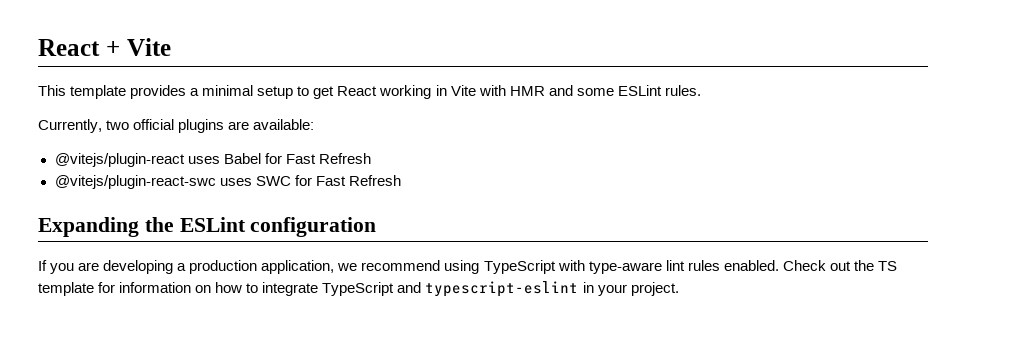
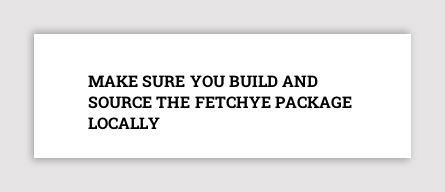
- React + Vite
- This template provides a minimal setup to get React working in Vite with HMR and some ESLint rules.
- Currently, two official plugins are available:
- @vitejs/plugin-react uses Babel for Fast Refresh
- @vitejs/plugin-react-swc uses SWC for Fast Refresh
- Expanding the ESLint configuration
- If you are developing a production application, we recommend using TypeScript with type-aware lint rules enabled. Check out the TS template for information on how to integrate TypeScript and typescript-eslint in your project.
+ MAKE SURE YOU BUILD AND SOURCE THE FETCHYE PACKAGE LOCALLY

